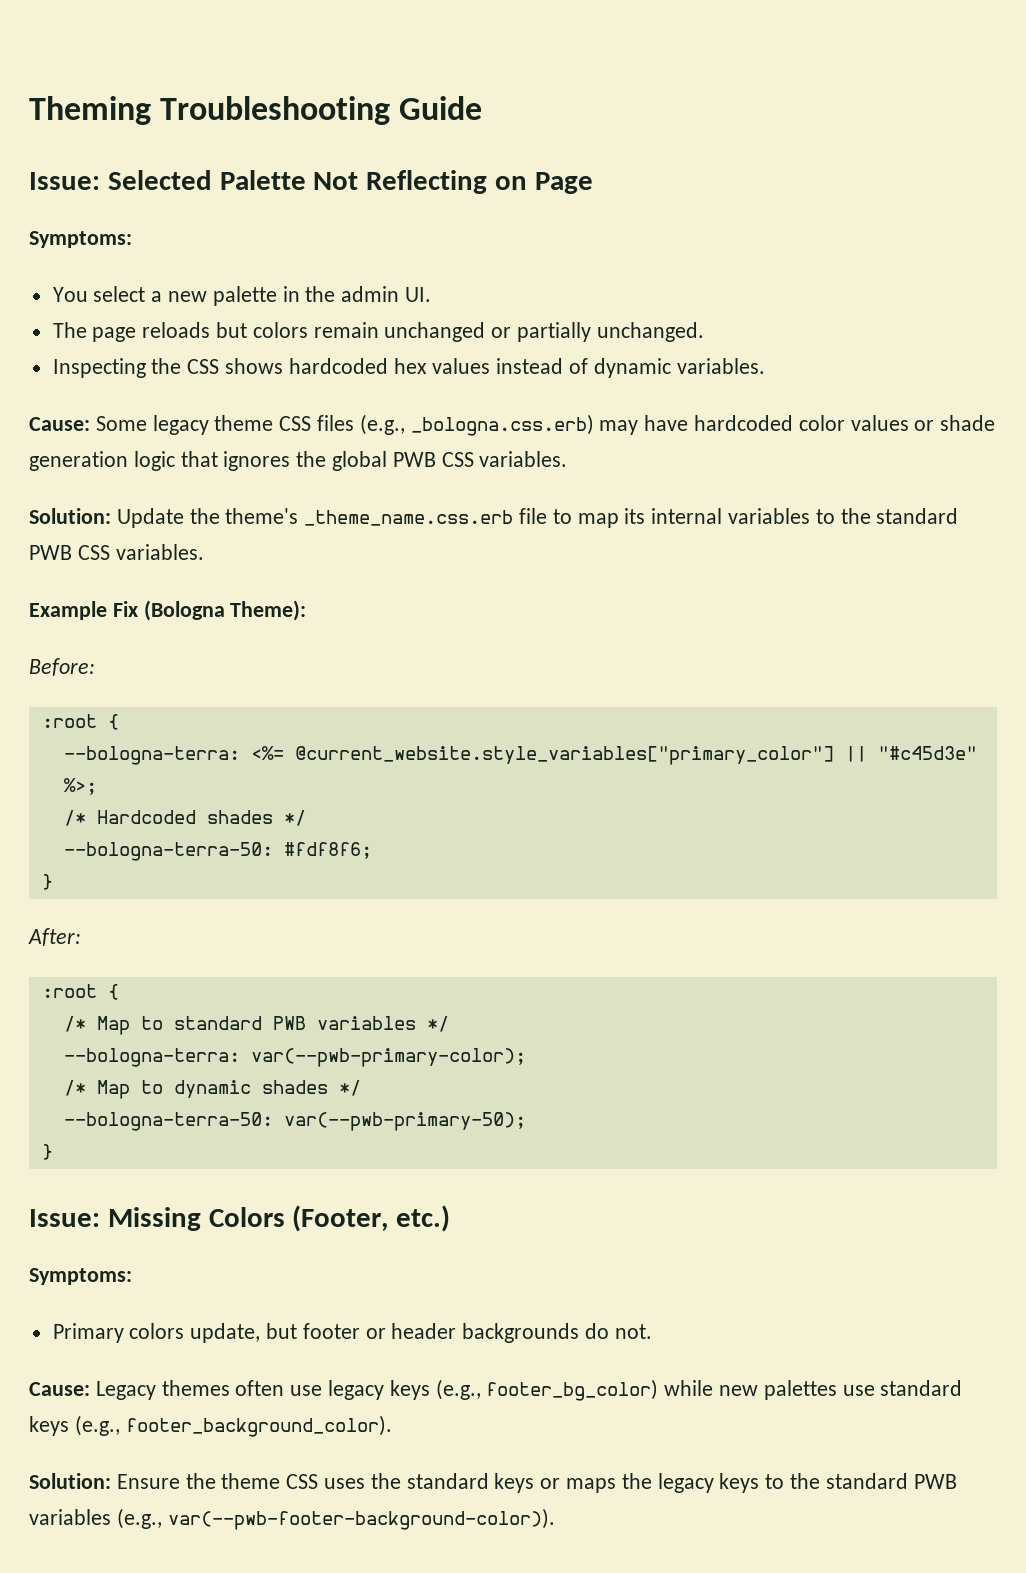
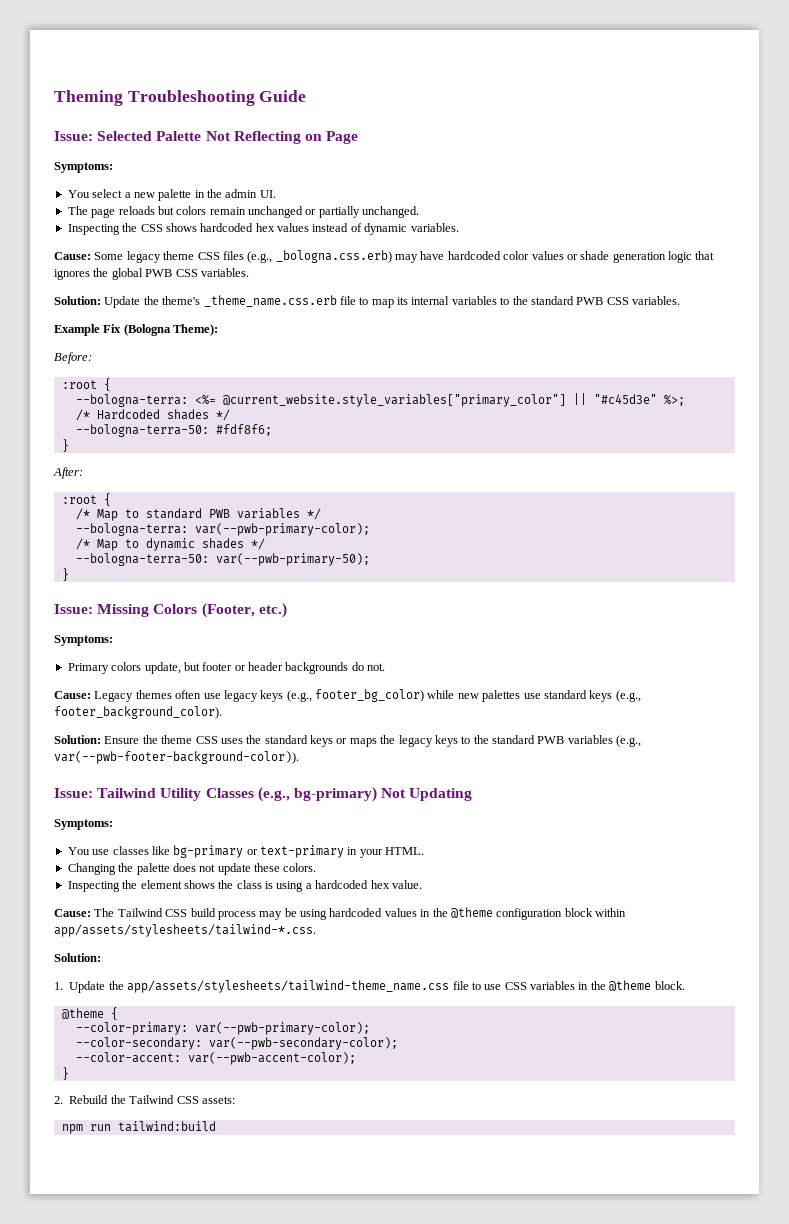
+ Issue: Tailwind Utility Classes (e.g., bg-primary) Not Updating
+ Symptoms:
+ You use classes like bg-primary or text-primary in your HTML.
+ Changing the palette does not update these colors.
+ Inspecting the element shows the class is using a hardcoded hex value.
+ Cause: The Tailwind CSS build process may be using hardcoded values in the @theme configuration block within app/assets/stylesheets/tailwind-*.css.
+ Solution:
+ 1. Update the app/assets/stylesheets/tailwind-theme_name.css file to use CSS variables in the @theme block.
+ @theme {
+ --color-primary: var(--pwb-primary-color);
+ --color-secondary: var(--pwb-secondary-color);
+ --color-accent: var(--pwb-accent-color);
+ }
+ 2. Rebuild the Tailwind CSS assets:
+ npm run tailwind:build

